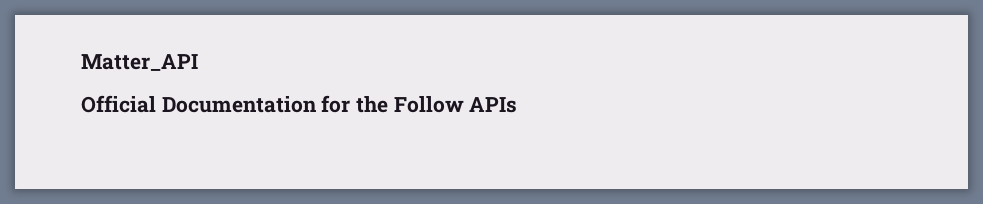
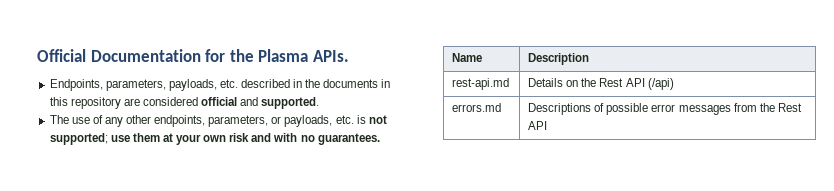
- Matter_API
- Official Documentation for the Follow APIs
+ Official Documentation for the Plasma APIs.
+ Endpoints, parameters, payloads, etc. described in the documents in this repository are considered official and supported.
+ The use of any other endpoints, parameters, or payloads, etc. is not supported; use them at your own risk and with no guarantees.
+ Name | Description
+ rest-api.md | Details on the Rest API (/api)
+ errors.md | Descriptions of possible error messages from the Rest API

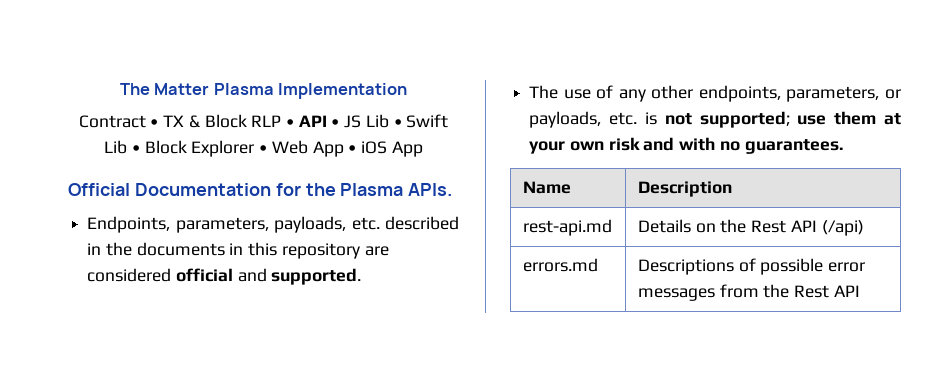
+ The Matter Plasma Implementation
+ Contract • TX & Block RLP • API • JS Lib • Swift Lib • Block Explorer • Web App • iOS App

